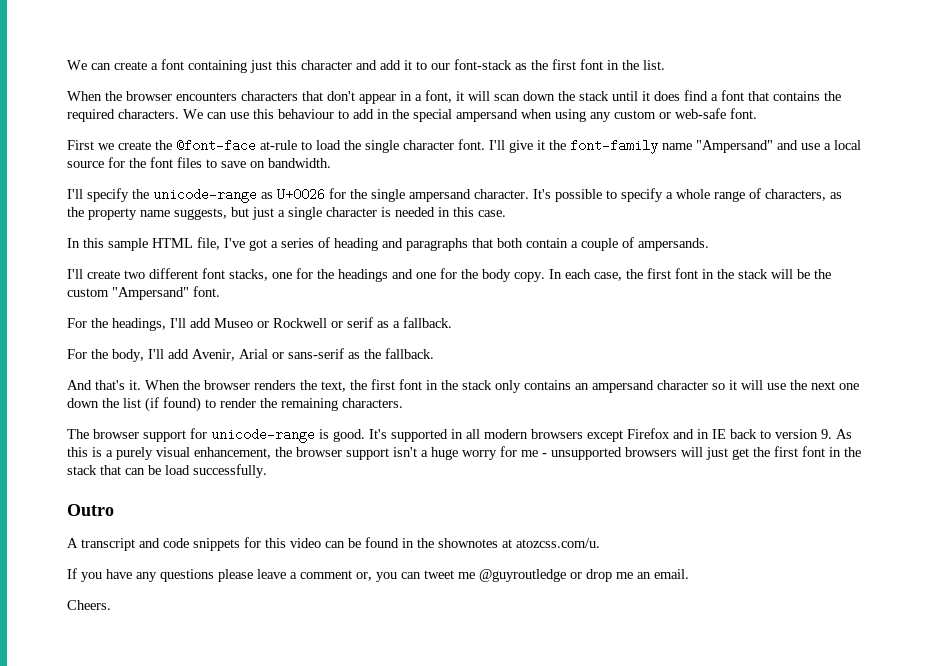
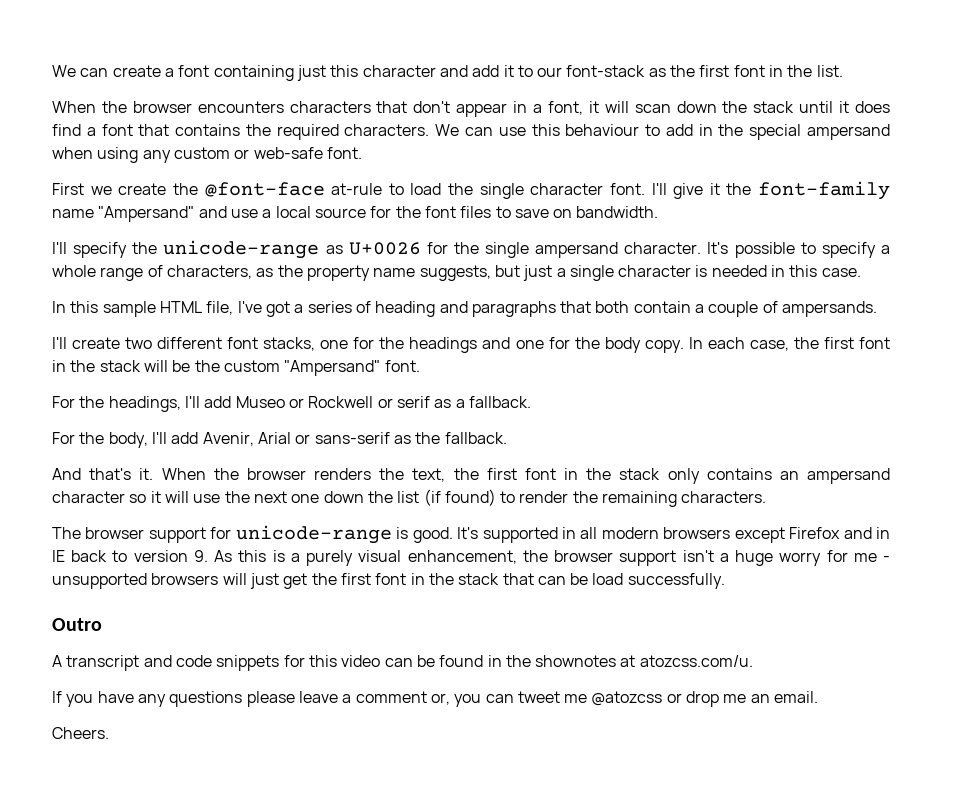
- If you have any questions please leave a comment or, you can tweet me @guyroutledge or drop me an email.
+ If you have any questions please leave a comment or, you can tweet me @atozcss or drop me an email.

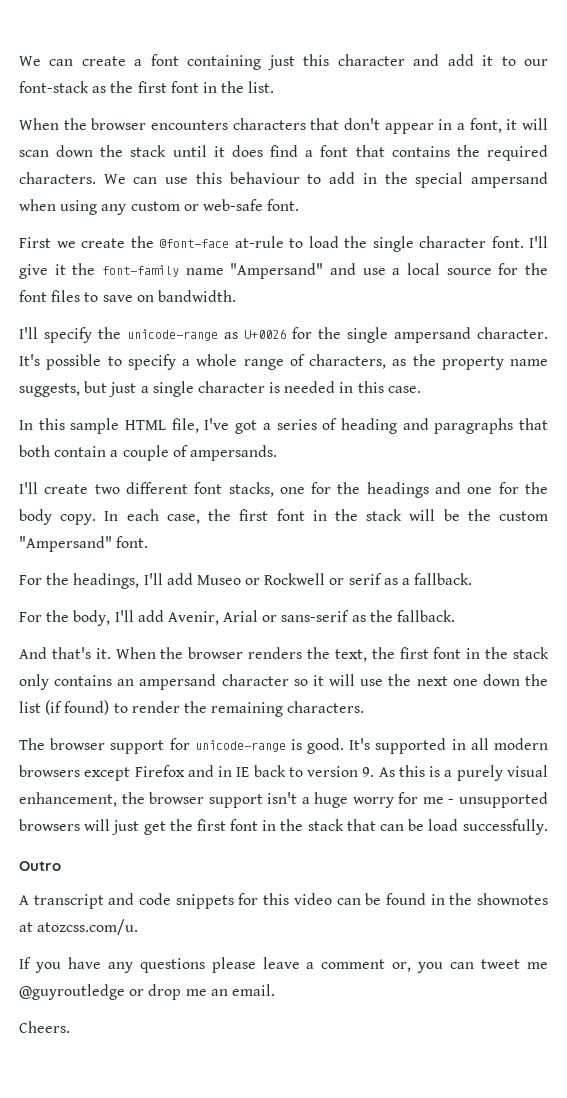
- If you have any questions please leave a comment or, you can tweet me @atozcss or drop me an email.
+ If you have any questions please leave a comment or, you can tweet me @guyroutledge or drop me an email.

